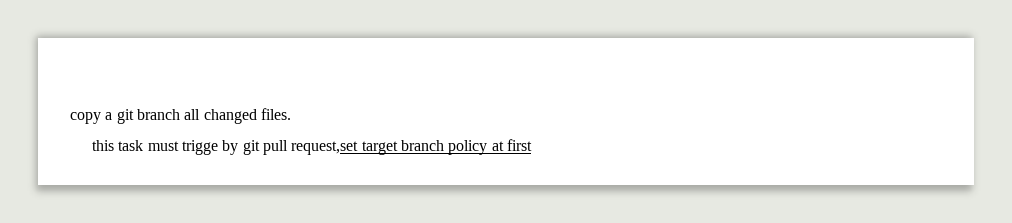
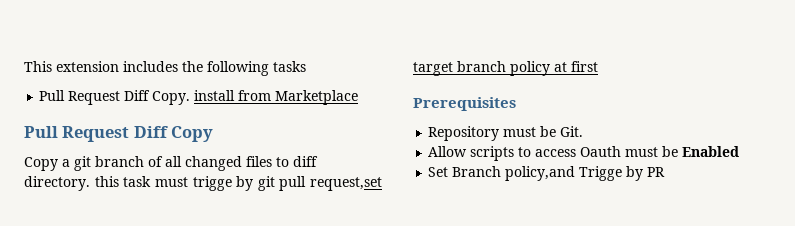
- copy a git branch all changed files.
- this task must trigge by git pull request,set target branch policy at first
+ This extension includes the following tasks
+ Pull Request Diff Copy. install from Marketplace
+ Pull Request Diff Copy
+ Copy a git branch of all changed files to diff directory. this task must trigge by git pull request,set target branch policy at first
+ Prerequisites
+ Repository must be Git.
+ Allow scripts to access Oauth must be Enabled
+ Set Branch policy,and Trigge by PR

